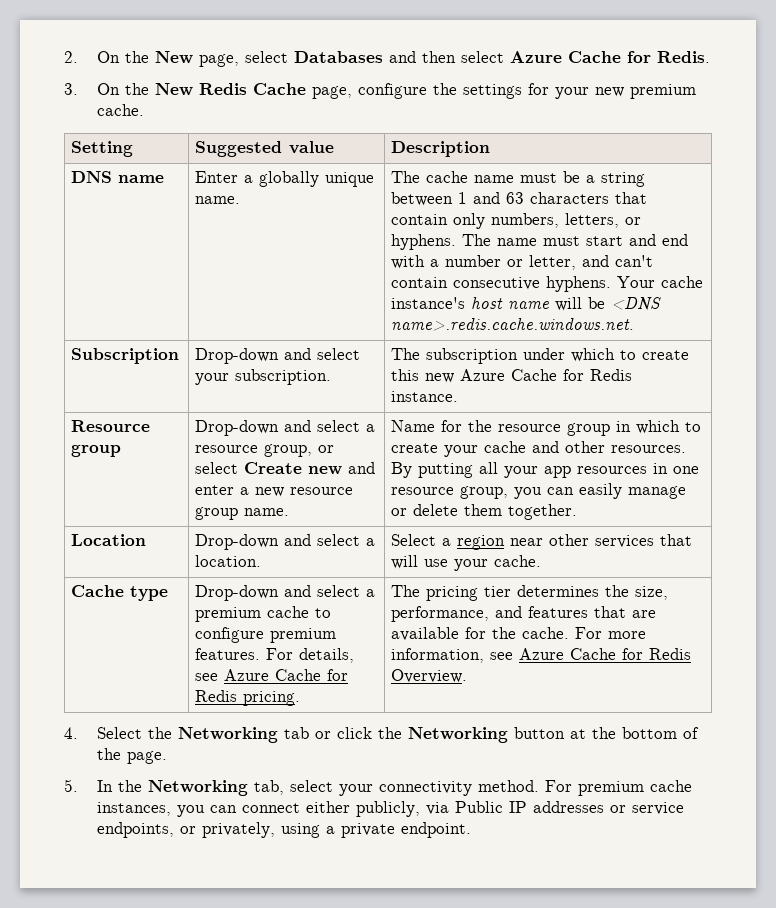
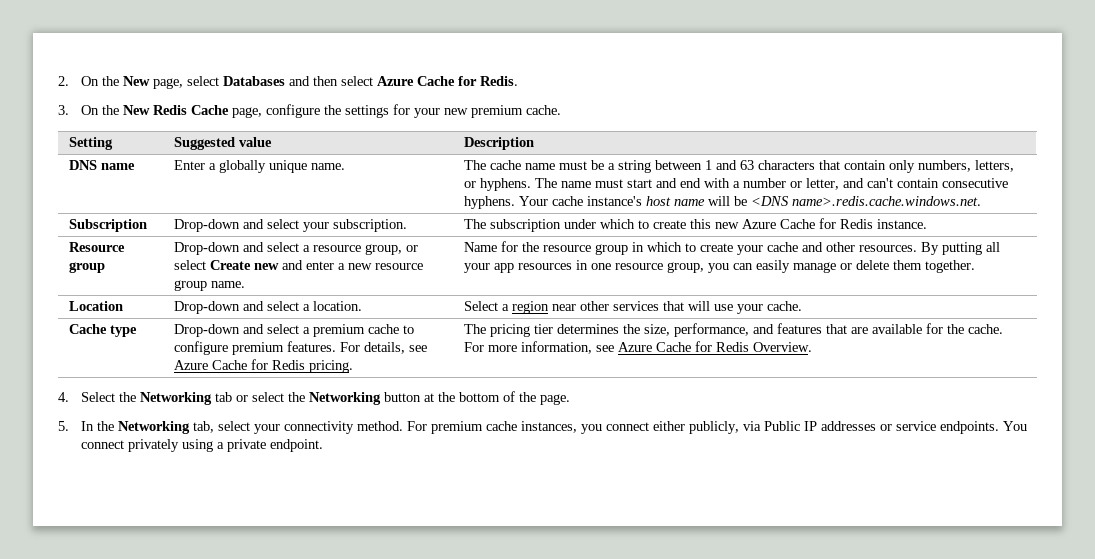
- 4. Select the Networking tab or click the Networking button at the bottom of the page.
+ 4. Select the Networking tab or select the Networking button at the bottom of the page.
- For premium cache instances, you can connect either publicly, via Public IP addresses or service endpoints, or privately, using a private endpoint.
+ For premium cache instances, you connect either publicly, via Public IP addresses or service endpoints. You connect privately using a private endpoint.

